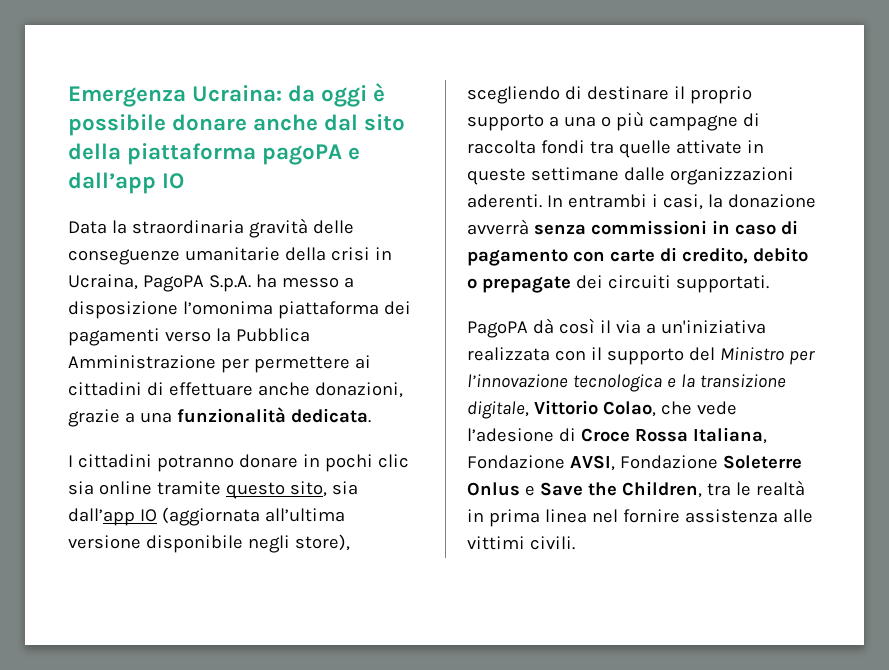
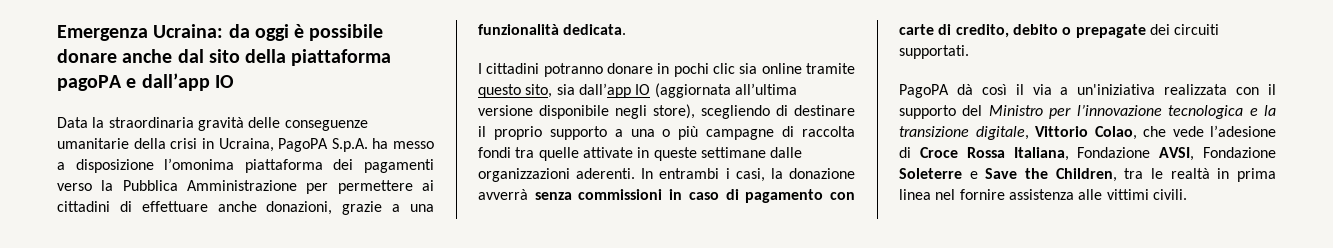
- PagoPA dà così il via a un'iniziativa realizzata con il supporto del Ministro per l’innovazione tecnologica e la transizione digitale, Vittorio Colao, che vede l’adesione di Croce Rossa Italiana, Fondazione AVSI, Fondazione Soleterre Onlus e Save the Children, tra le realtà in prima linea nel fornire assistenza alle vittimi civili.
+ PagoPA dà così il via a un'iniziativa realizzata con il supporto del Ministro per l’innovazione tecnologica e la transizione digitale, Vittorio Colao, che vede l’adesione di Croce Rossa Italiana, Fondazione AVSI, Fondazione Soleterre e Save the Children, tra le realtà in prima linea nel fornire assistenza alle vittimi civili.

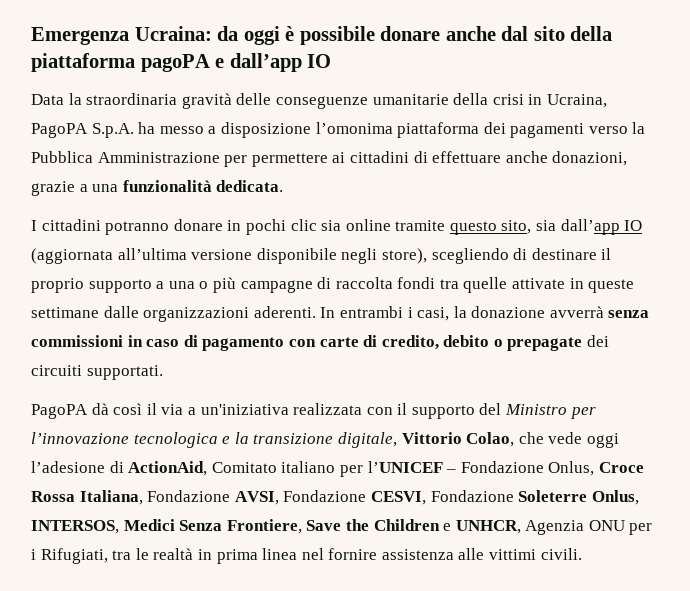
- PagoPA dà così il via a un'iniziativa realizzata con il supporto del Ministro per l’innovazione tecnologica e la transizione digitale, Vittorio Colao, che vede l’adesione di Croce Rossa Italiana, Fondazione AVSI, Fondazione Soleterre e Save the Children, tra le realtà in prima linea nel fornire assistenza alle vittimi civili.
+ PagoPA dà così il via a un'iniziativa realizzata con il supporto del Ministro per l’innovazione tecnologica e la transizione digitale, Vittorio Colao, che vede oggi l’adesione di ActionAid, Comitato italiano per l’UNICEF – Fondazione Onlus, Croce Rossa Italiana, Fondazione AVSI, Fondazione CESVI, Fondazione Soleterre Onlus, INTERSOS, Medici Senza Frontiere, Save the Children e UNHCR, Agenzia ONU per i Rifugiati, tra le realtà in prima linea nel fornire assistenza alle vittimi civili.

